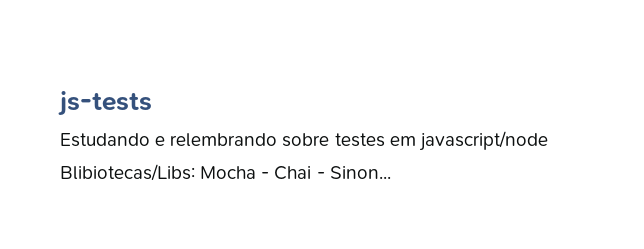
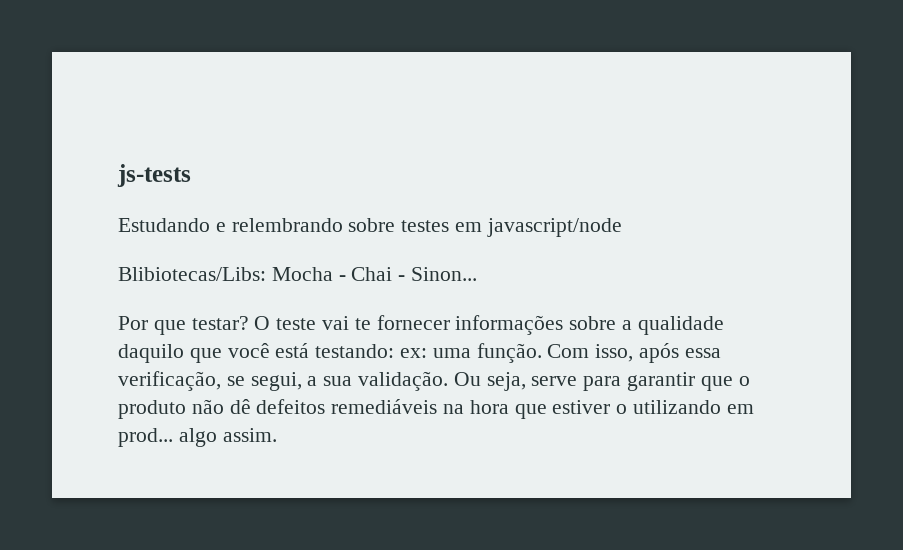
+ Por que testar? O teste vai te fornecer informações sobre a qualidade daquilo que você está testando: ex: uma função. Com isso, após essa verificação, se segui, a sua validação. Ou seja, serve para garantir que o produto não dê defeitos remediáveis na hora que estiver o utilizando em prod... algo assim.

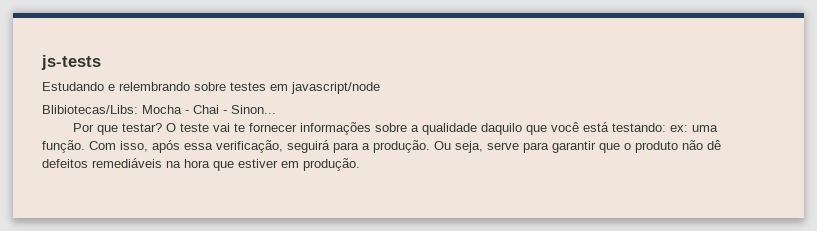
- Com isso, após essa verificação, se segui, a sua validação.
+ Com isso, após essa verificação, seguirá para a produção.
- Ou seja, serve para garantir que o produto não dê defeitos remediáveis na hora que estiver o utilizando em prod... algo assim.
+ Ou seja, serve para garantir que o produto não dê defeitos remediáveis na hora que estiver em produção.

